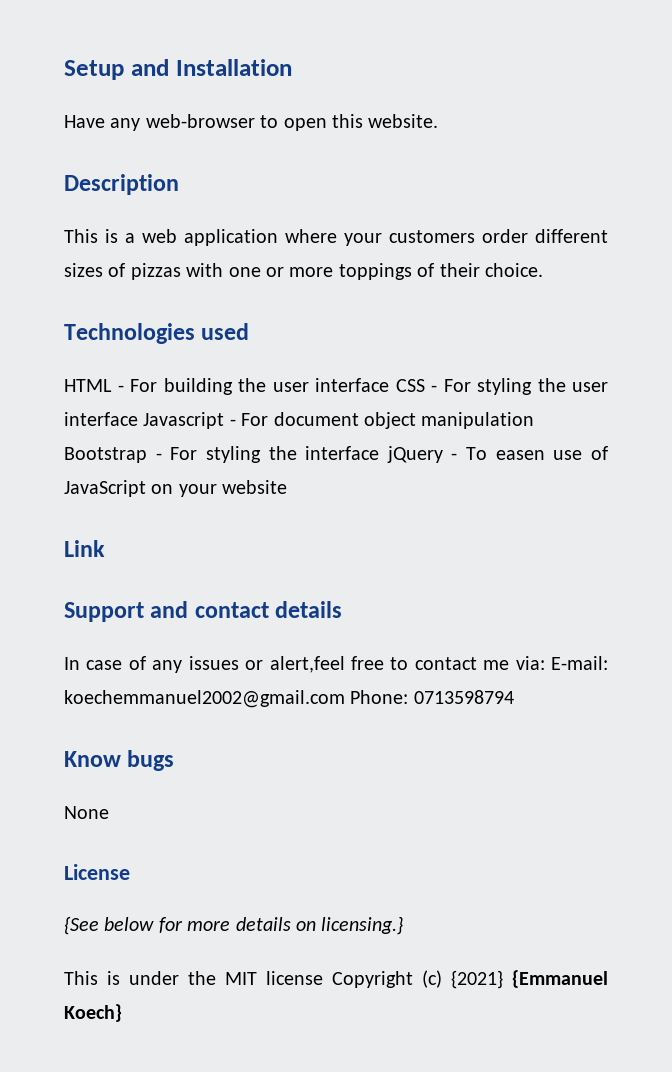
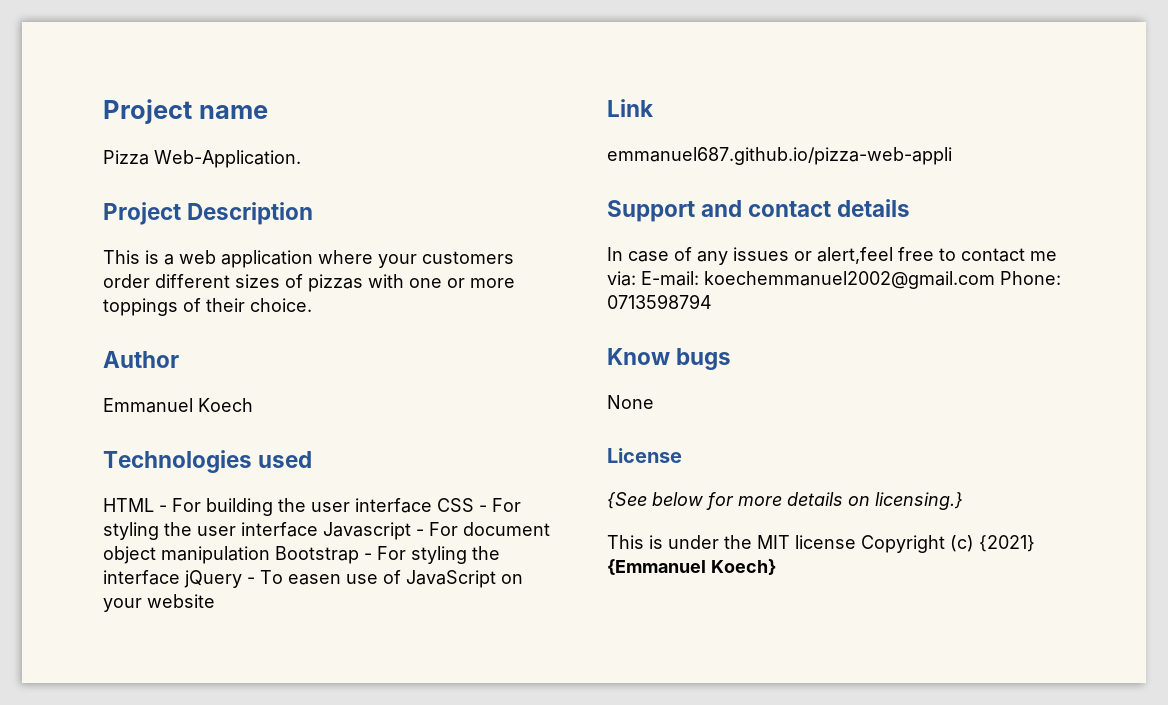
- Setup and Installation
- Have any web-browser to open this website.
- Description
+ Project name
+ Pizza Web-Application.
+ Project Description
+ Author
+ Emmanuel Koech
+ emmanuel687.github.io/pizza-web-appli

